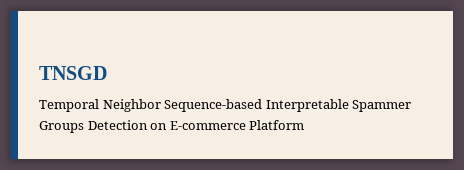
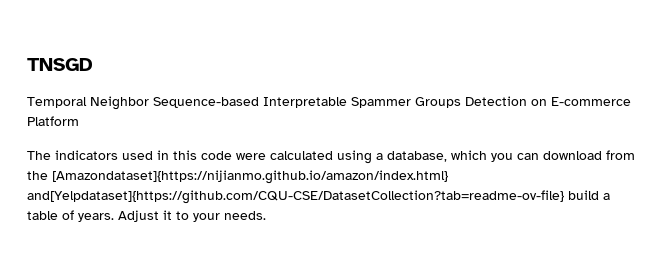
+ The indicators used in this code were calculated using a database, which you can download from the [Amazondataset]{https://nijianmo.github.io/amazon/index.html} and[Yelpdataset]{https://github.com/CQU-CSE/DatasetCollection?tab=readme-ov-file} build a table of years. Adjust it to your needs.

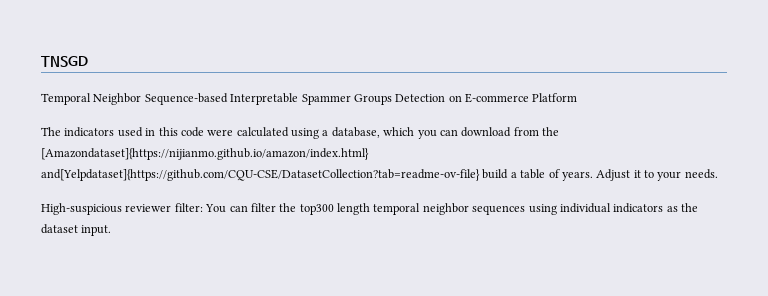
+ High-suspicious reviewer filter: You can filter the top300 length temporal neighbor sequences using individual indicators as the dataset input.

